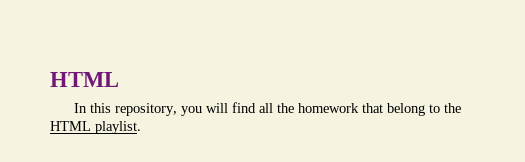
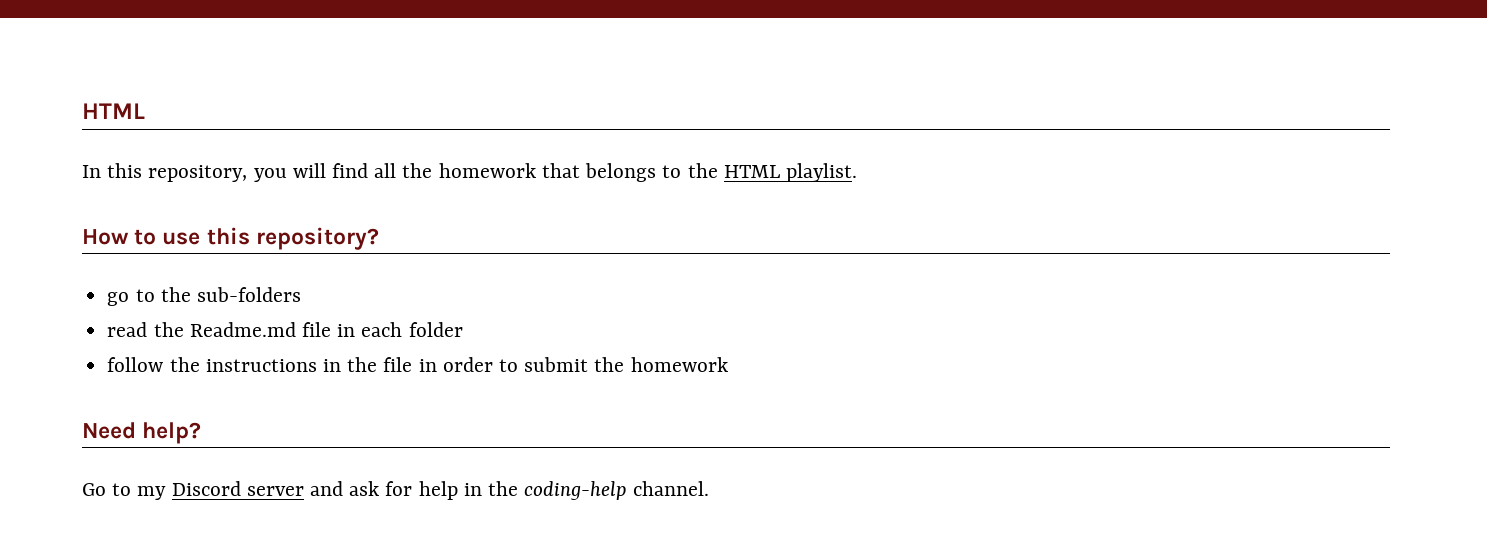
- In this repository, you will find all the homework that belong to the HTML playlist.
+ In this repository, you will find all the homework that belongs to the HTML playlist.
+ How to use this repository?
+ go to the sub-folders
+ read the Readme.md file in each folder
+ follow the instructions in the file in order to submit the homework
+ Need help?
+ Go to my Discord server and ask for help in the coding-help channel.

